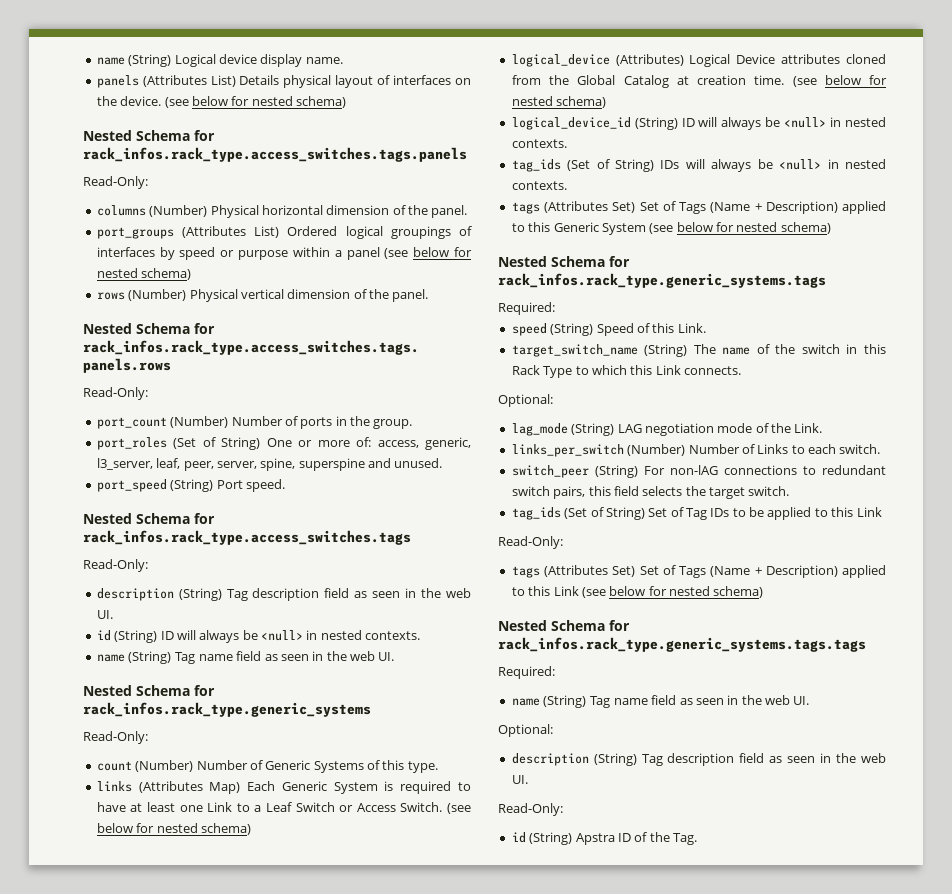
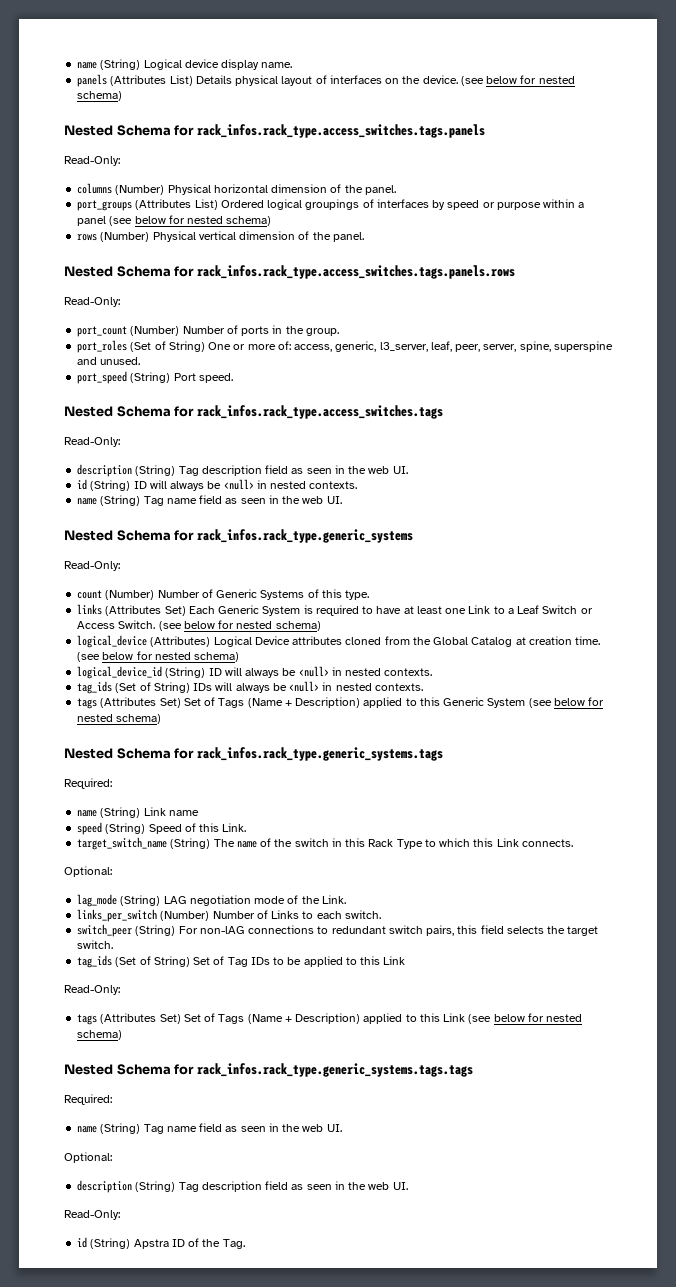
- links (Attributes Map) Each Generic System is required to have at least one Link to a Leaf Switch or Access Switch.
+ links (Attributes Set) Each Generic System is required to have at least one Link to a Leaf Switch or Access Switch.
+ name (String) Link name

